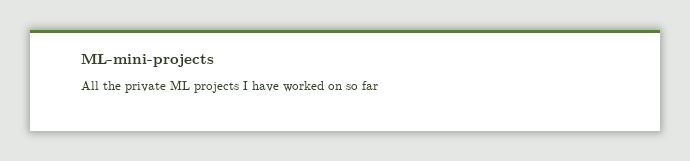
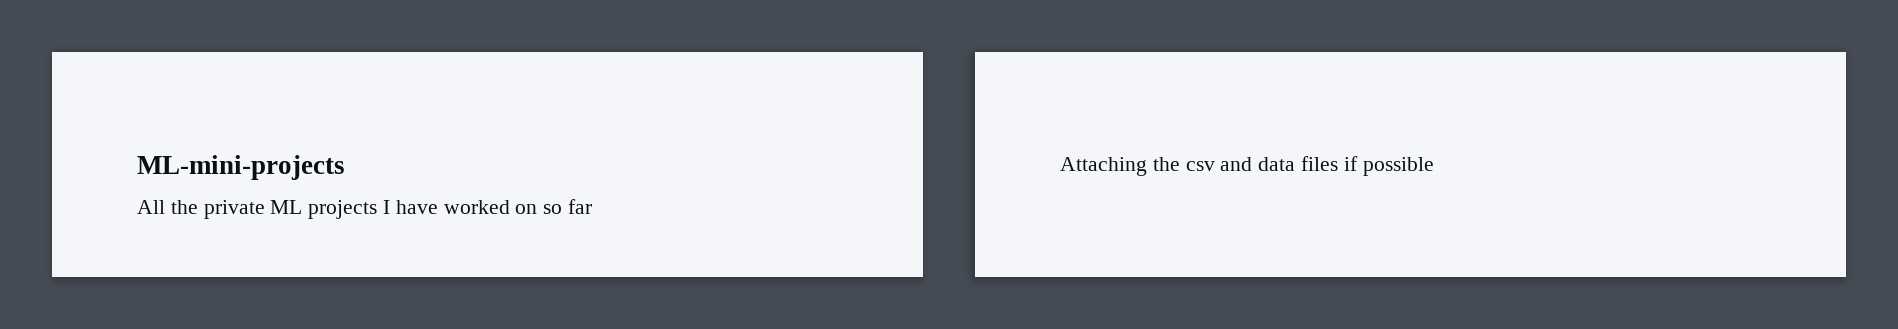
+ Attaching the csv and data files if possible

